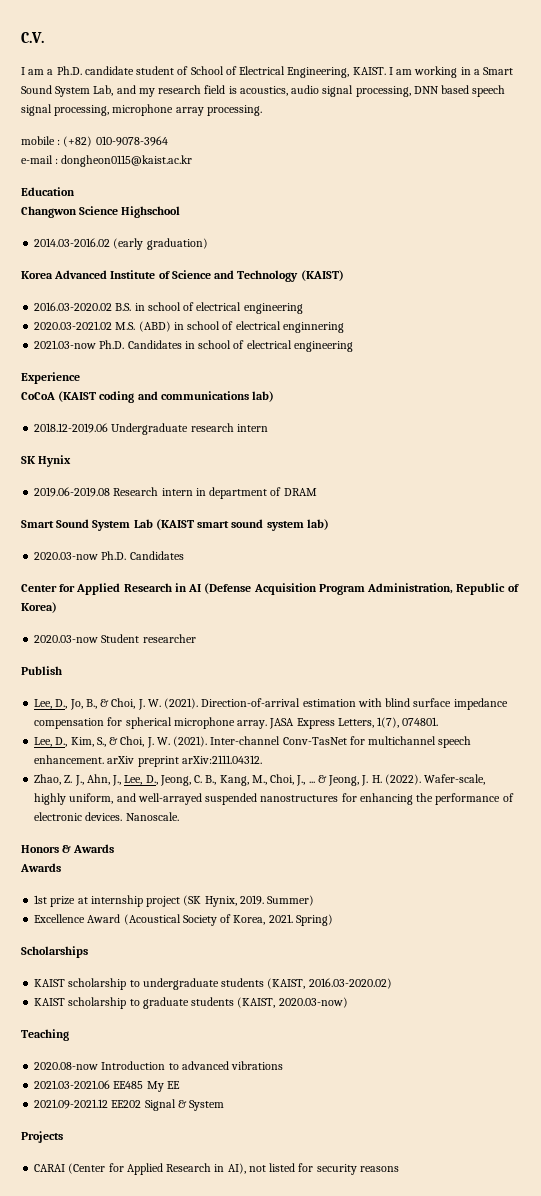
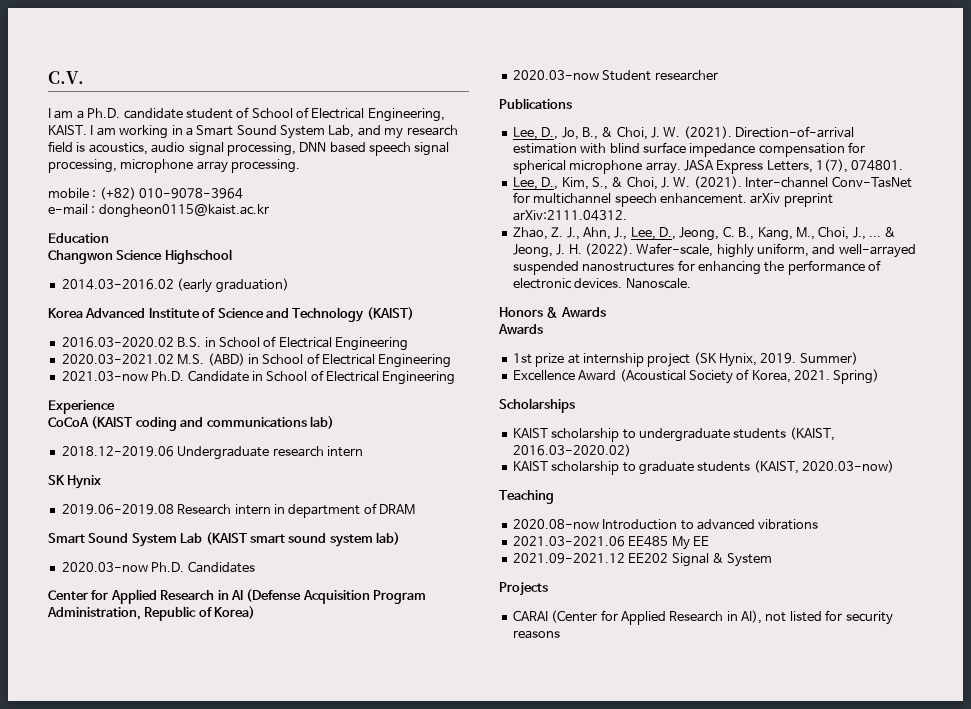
- 2016.03-2020.02 B.S. in school of electrical engineering
+ 2016.03-2020.02 B.S. in School of Electrical Engineering
- 2020.03-2021.02 M.S. (ABD) in school of electrical enginnering
- 2021.03-now Ph.D. Candidates in school of electrical engineering
+ 2020.03-2021.02 M.S. (ABD) in School of Electrical Engineering
+ 2021.03-now Ph.D. Candidate in School of Electrical Engineering
- Publish
+ Publications

